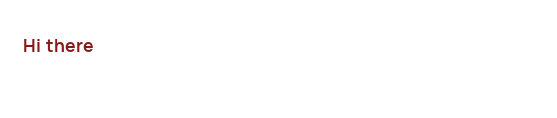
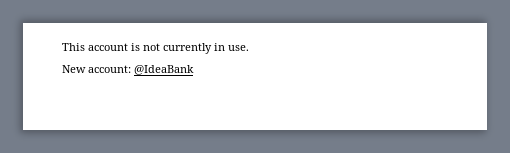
- Hi there
+ This account is not currently in use.
+ New account: @IdeaBank

